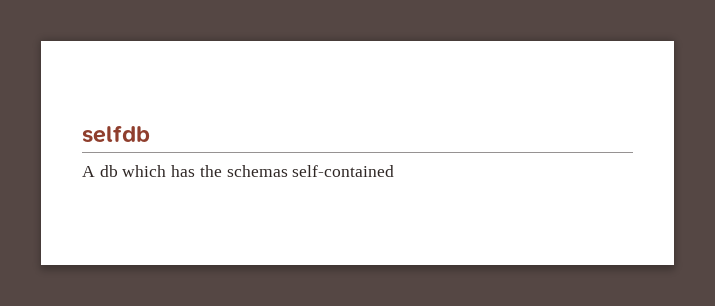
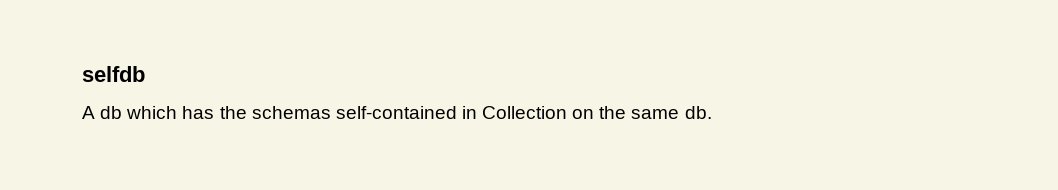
- A db which has the schemas self-contained
+ A db which has the schemas self-contained in Collection on the same db.

